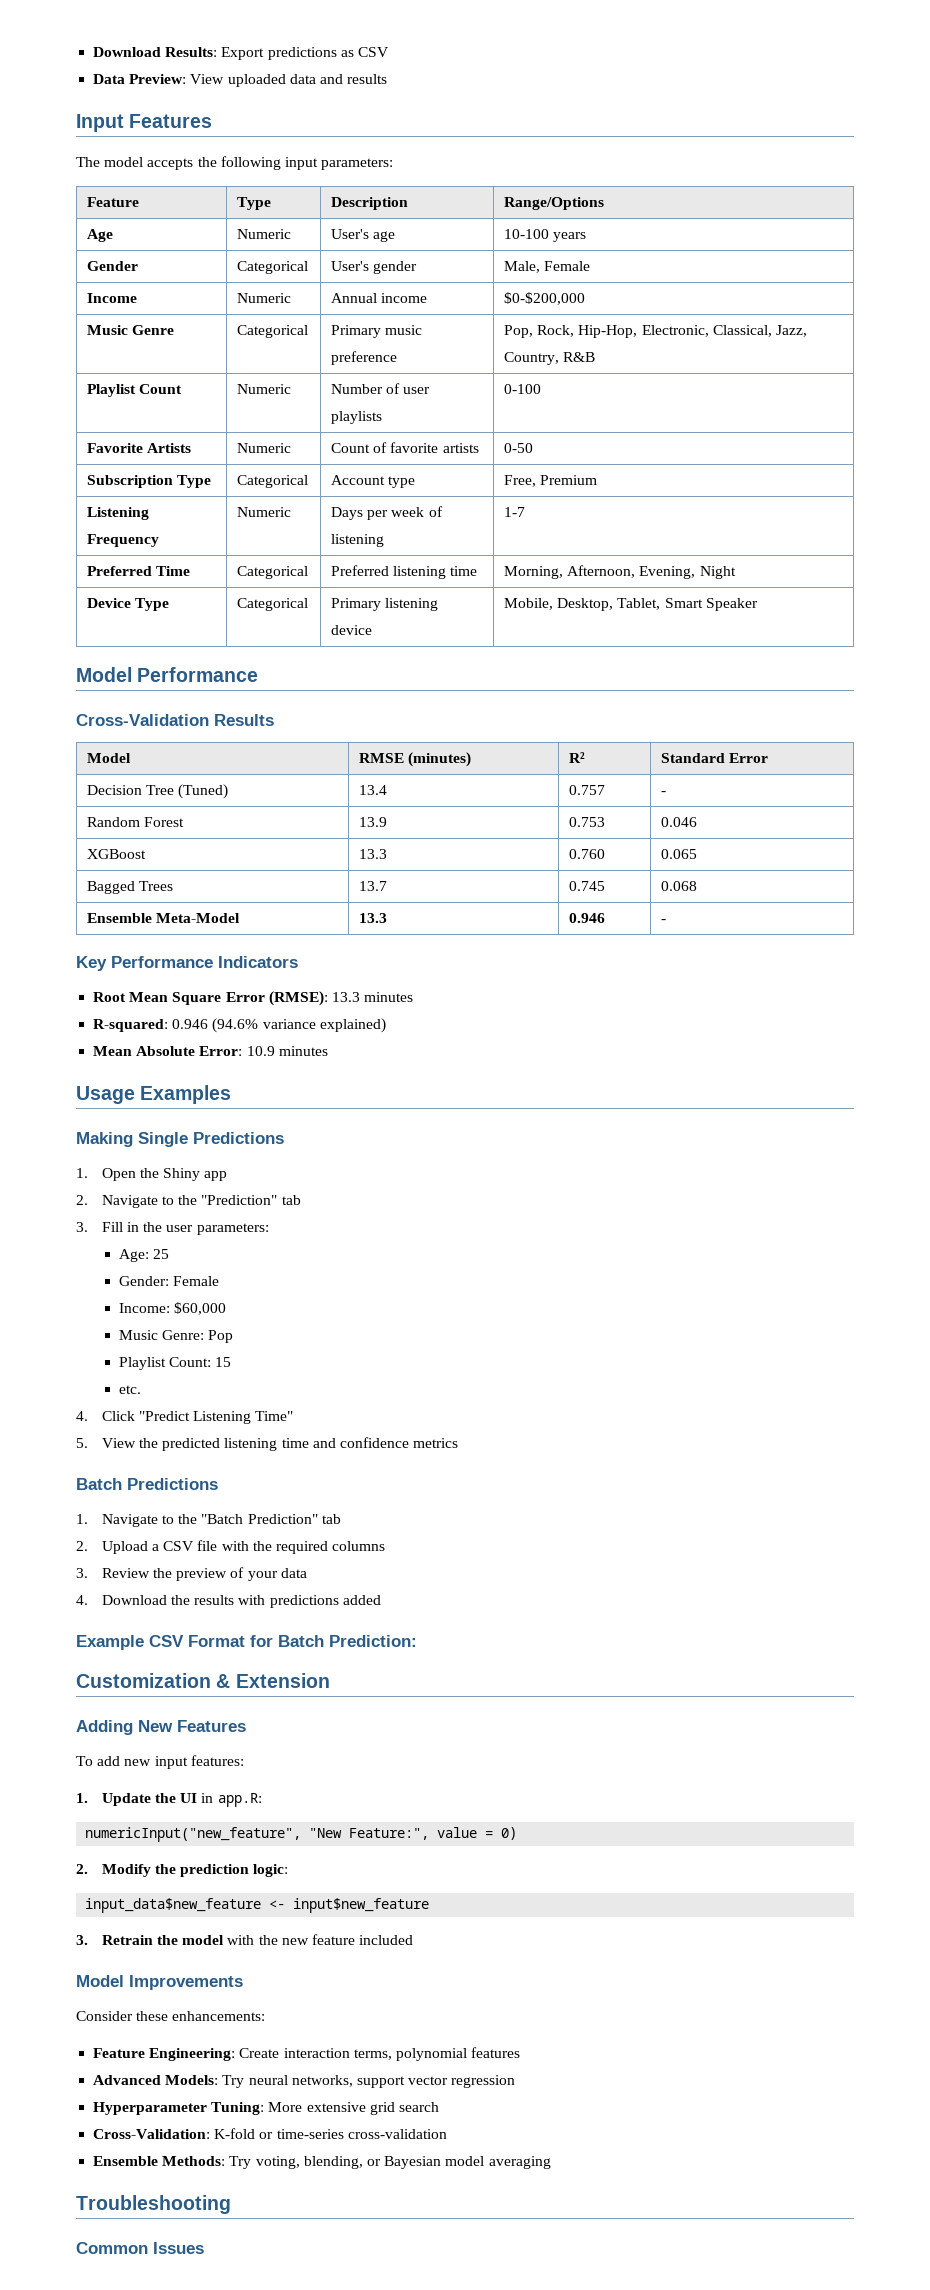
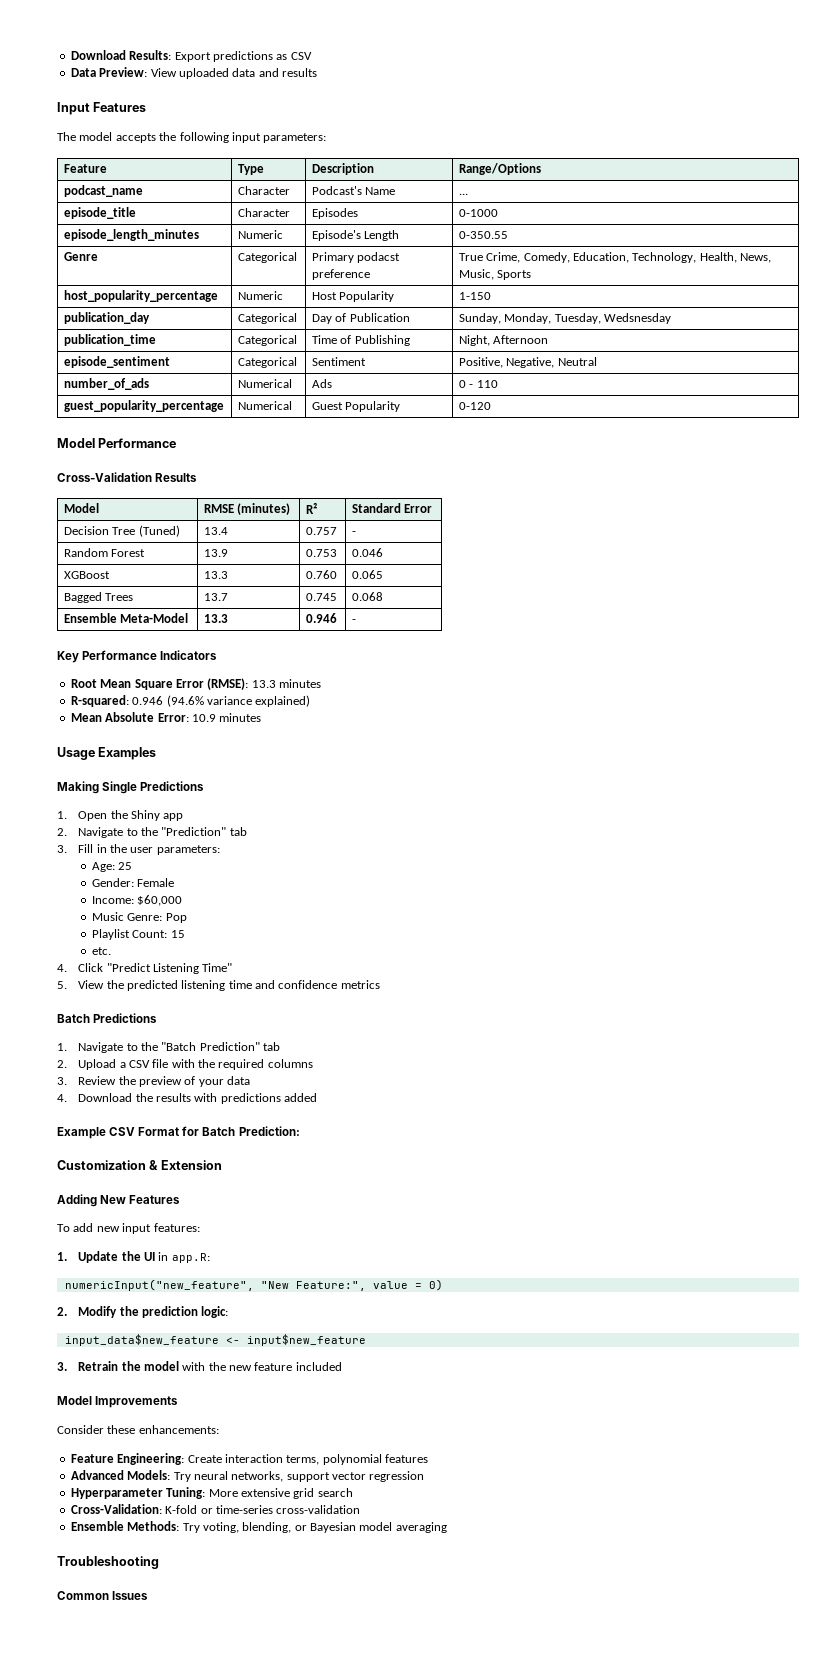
- Age | Numeric | User's age | 10-100 years
- Gender | Categorical | User's gender | Male, Female
- Income | Numeric | Annual income | $0-$200,000
- Music Genre | Categorical | Primary music preference | Pop, Rock, Hip-Hop, Electronic, Classical, Jazz, Country, R&B
- Playlist Count | Numeric | Number of user playlists | 0-100
- Favorite Artists | Numeric | Count of favorite artists | 0-50
- Subscription Type | Categorical | Account type | Free, Premium
- Listening Frequency | Numeric | Days per week of listening | 1-7
- Preferred Time | Categorical | Preferred listening time | Morning, Afternoon, Evening, Night
- Device Type | Categorical | Primary listening device | Mobile, Desktop, Tablet, Smart Speaker
+ podcast_name | Character | Podcast's Name | ...
+ episode_title | Character | Episodes | 0-1000
+ episode_length_minutes | Numeric | Episode's Length | 0-350.55
+ Genre | Categorical | Primary podacst preference | True Crime, Comedy, Education, Technology, Health, News, Music, Sports
+ host_popularity_percentage | Numeric | Host Popularity | 1-150
+ publication_day | Categorical | Day of Publication | Sunday, Monday, Tuesday, Wedsnesday
+ publication_time | Categorical | Time of Publishing | Night, Afternoon
+ episode_sentiment | Categorical | Sentiment | Positive, Negative, Neutral
+ number_of_ads | Numerical | Ads | 0 - 110
+ guest_popularity_percentage | Numerical | Guest Popularity | 0-120

